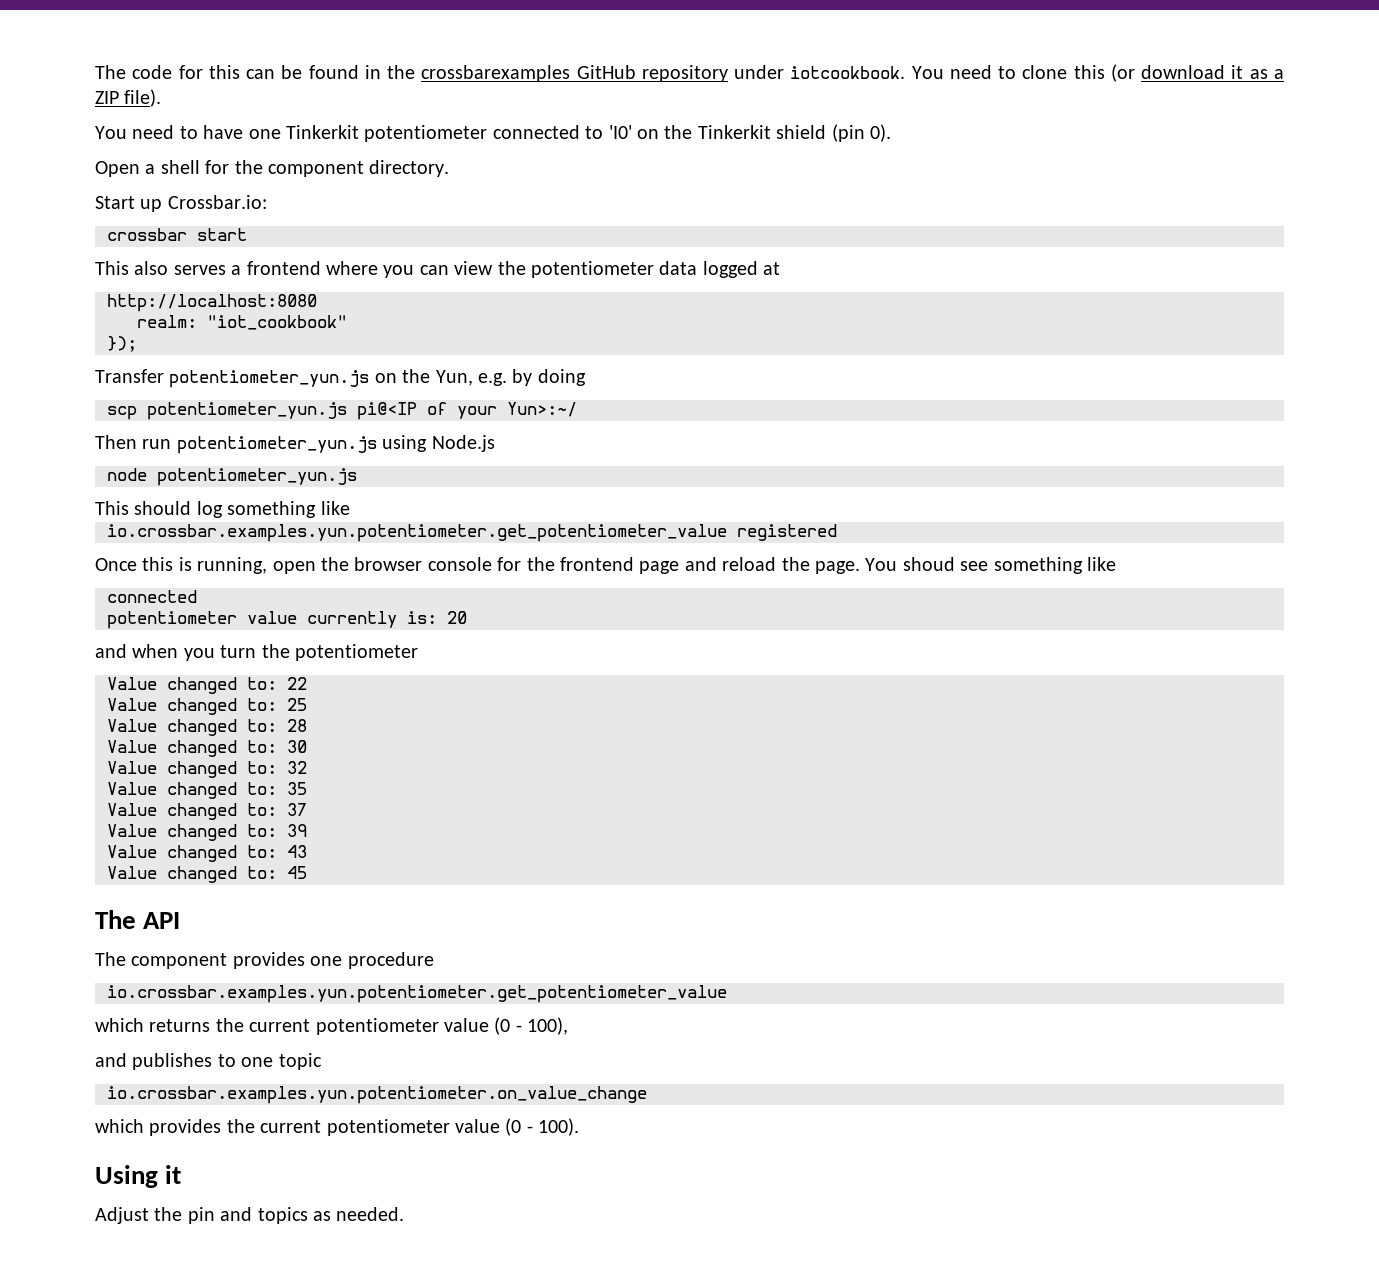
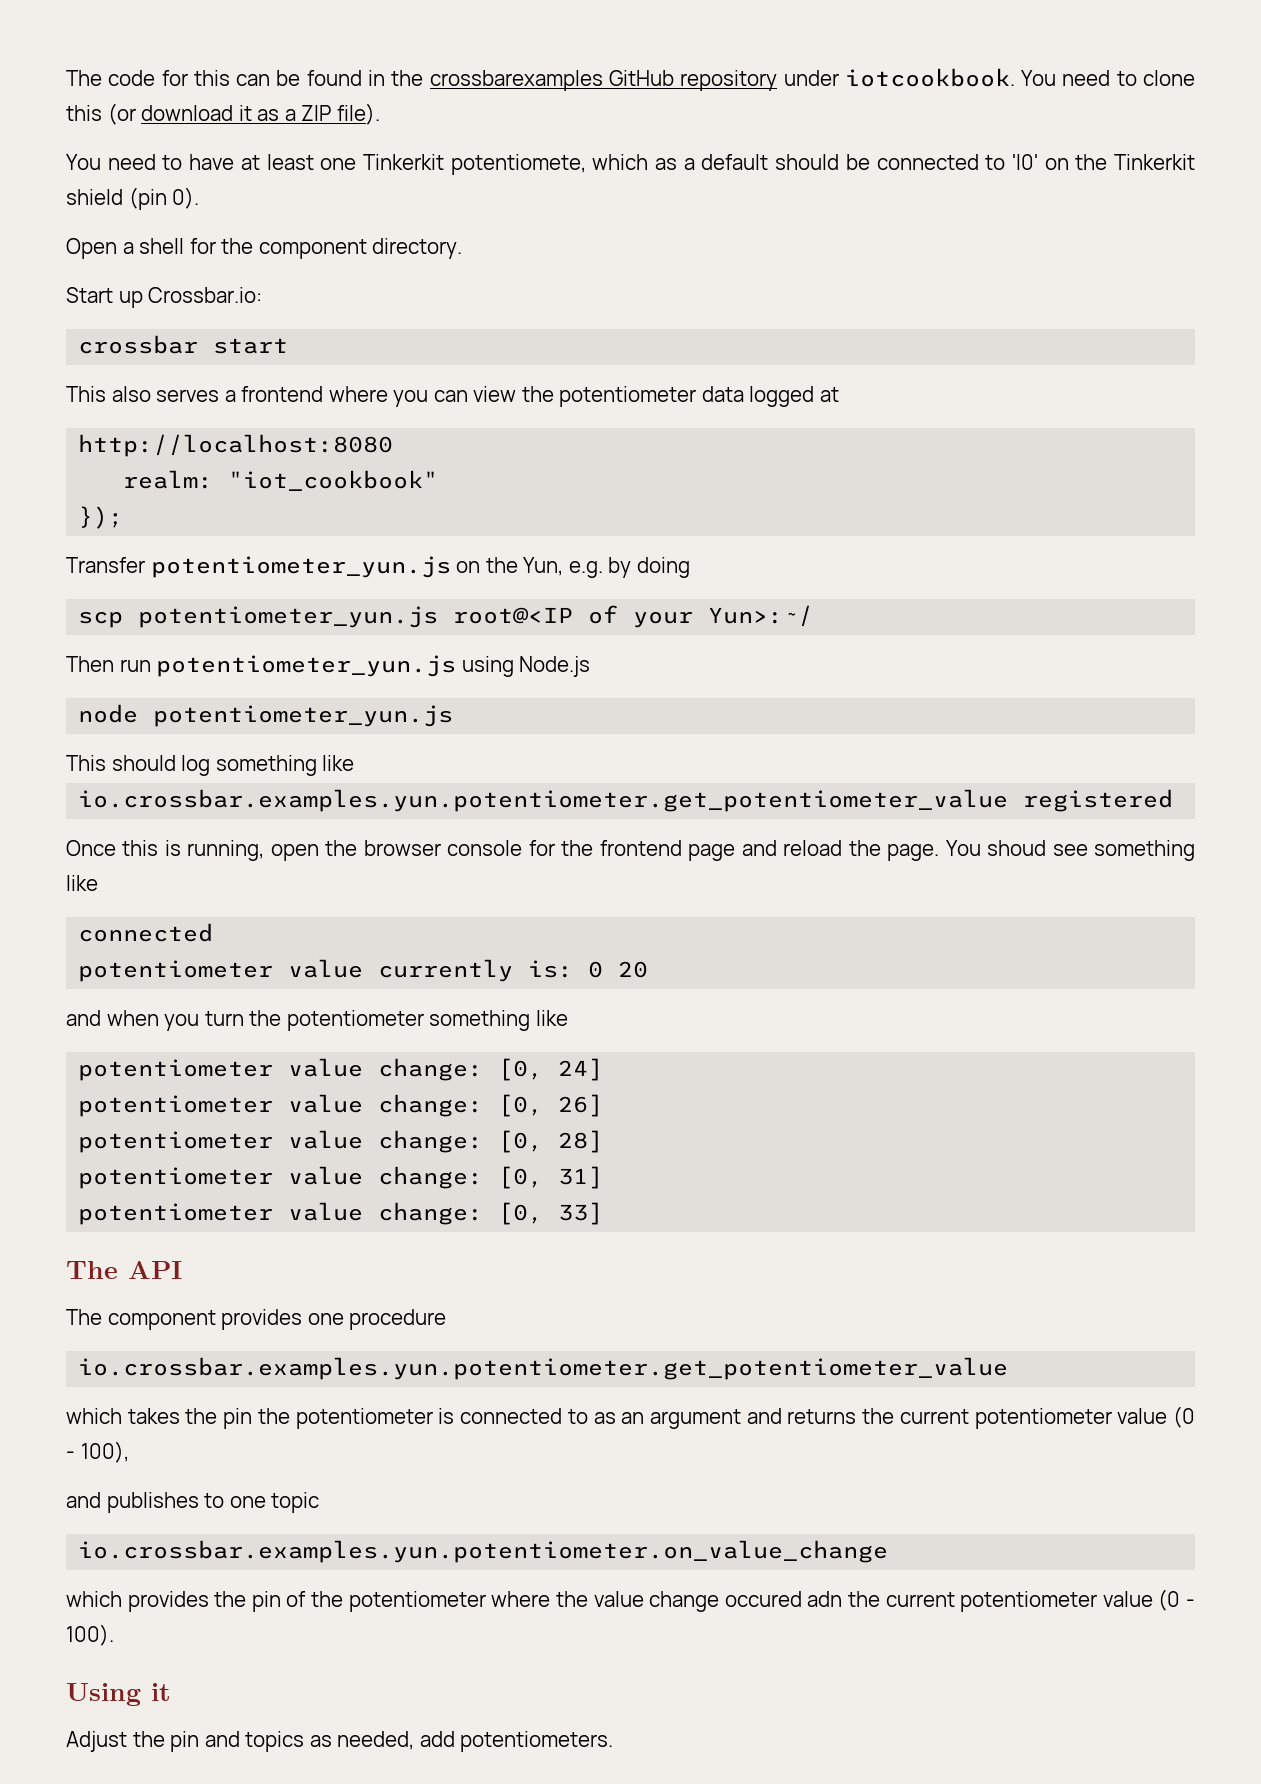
- You need to have one Tinkerkit potentiometer connected to 'I0' on the Tinkerkit shield (pin 0).
+ You need to have at least one Tinkerkit potentiomete, which as a default should be connected to 'I0' on the Tinkerkit shield (pin 0).
- scp potentiometer_yun.js pi@<IP of your Yun>:~/
+ scp potentiometer_yun.js root@<IP of your Yun>:~/
- potentiometer value currently is: 20
+ potentiometer value currently is: 0 20
- and when you turn the potentiometer
- Value changed to: 22
- Value changed to: 25
- Value changed to: 28
- Value changed to: 30
- Value changed to: 32
- Value changed to: 35
- Value changed to: 37
- Value changed to: 39
- Value changed to: 43
- Value changed to: 45
+ and when you turn the potentiometer something like
+ potentiometer value change: [0, 24]
+ potentiometer value change: [0, 26]
+ potentiometer value change: [0, 28]
+ potentiometer value change: [0, 31]
+ potentiometer value change: [0, 33]
- which returns the current potentiometer value (0 - 100),
+ which takes the pin the potentiometer is connected to as an argument and returns the current potentiometer value (0 - 100),
- which provides the current potentiometer value (0 - 100).
+ which provides the pin of the potentiometer where the value change occured adn the current potentiometer value (0 - 100).
- Adjust the pin and topics as needed.
+ Adjust the pin and topics as needed, add potentiometers.

